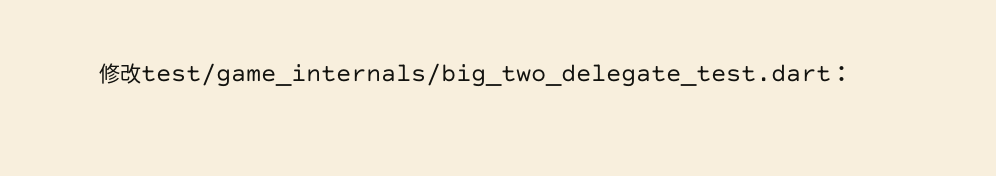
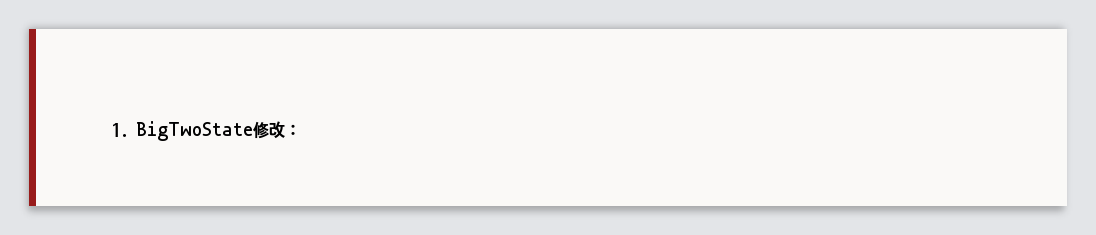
- 修改test/game_internals/big_two_delegate_test.dart：
+ 1. BigTwoState修改：

